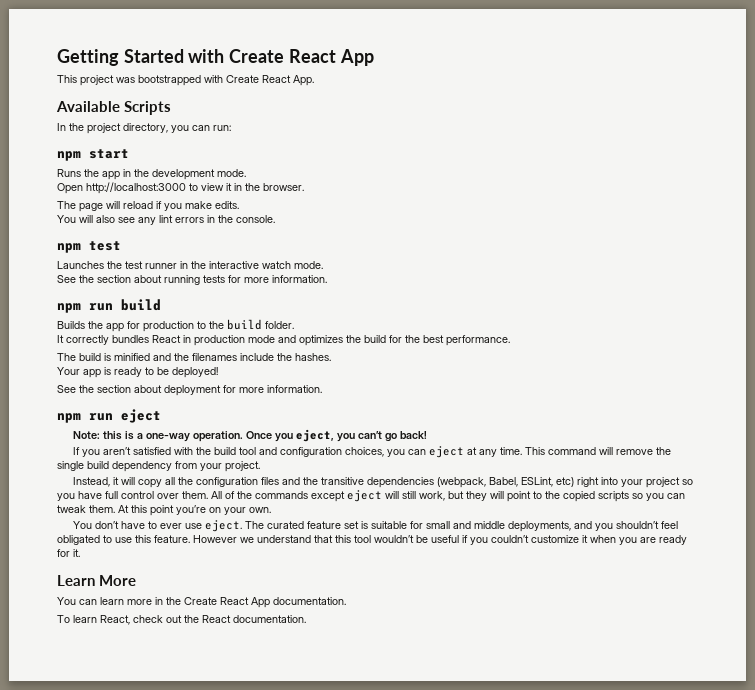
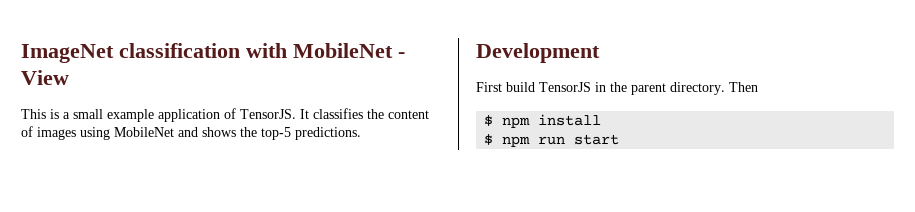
- Getting Started with Create React App
- This project was bootstrapped with Create React App.
- Available Scripts
- In the project directory, you can run:
- npm start
- Runs the app in the development mode.
- Open http://localhost:3000 to view it in the browser.
- The page will reload if you make edits.
- You will also see any lint errors in the console.
- npm test
- Launches the test runner in the interactive watch mode.
- See the section about running tests for more information.
- npm run build
- Builds the app for production to the build folder.
- It correctly bundles React in production mode and optimizes the build for the best performance.
- The build is minified and the filenames include the hashes.
- Your app is ready to be deployed!
- See the section about deployment for more information.
- npm run eject
- Note: this is a one-way operation. Once you eject, you can’t go back!
- If you aren’t satisfied with the build tool and configuration choices, you can eject at any time. This command will remove the single build dependency from your project.
- Instead, it will copy all the configuration files and the transitive dependencies (webpack, Babel, ESLint, etc) right into your project so you have full control over them. All of the commands except eject will still work, but they will point to the copied scripts so you can tweak them. At this point you’re on your own.
- You don’t have to ever use eject. The curated feature set is suitable for small and middle deployments, and you shouldn’t feel obligated to use this feature. However we understand that this tool wouldn’t be useful if you couldn’t customize it when you are ready for it.
- Learn More
- You can learn more in the Create React App documentation.
- To learn React, check out the React documentation.
+ ImageNet classification with MobileNet - View
+ This is a small example application of TensorJS. It classifies the content of images using MobileNet and shows the top-5 predictions.
+ Development
+ First build TensorJS in the parent directory. Then
+ $ npm install
+ $ npm run start

